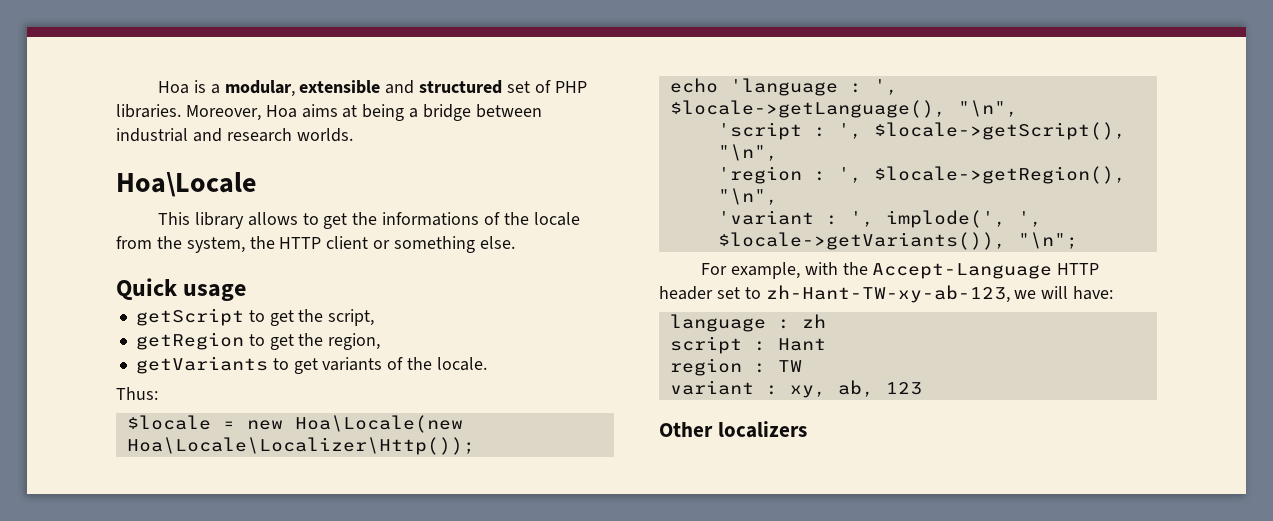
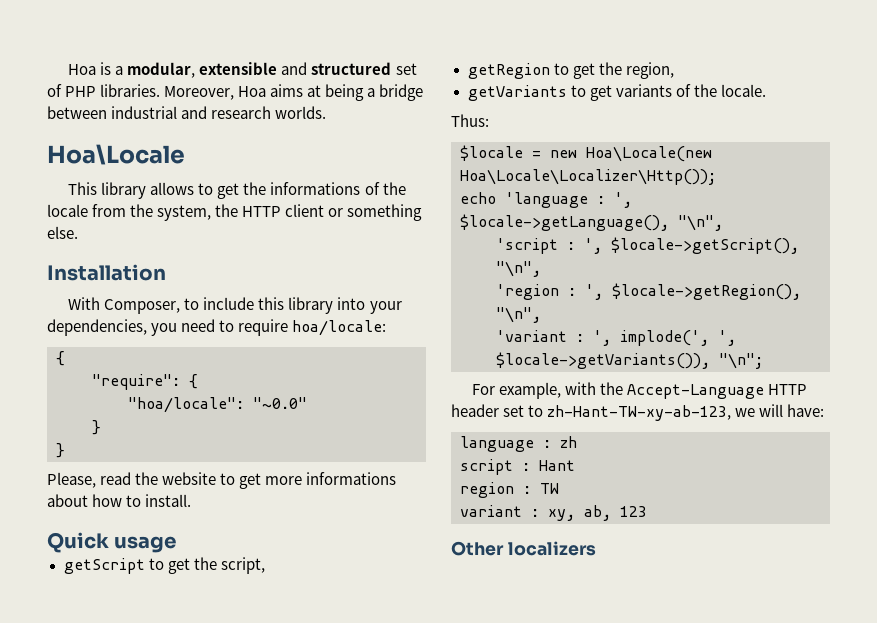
+ Installation
+ With Composer, to include this library into your dependencies, you need to require hoa/locale:
+ {
+ "require": {
+ "hoa/locale": "~0.0"
+ }
+ }
+ Please, read the website to get more informations about how to install.

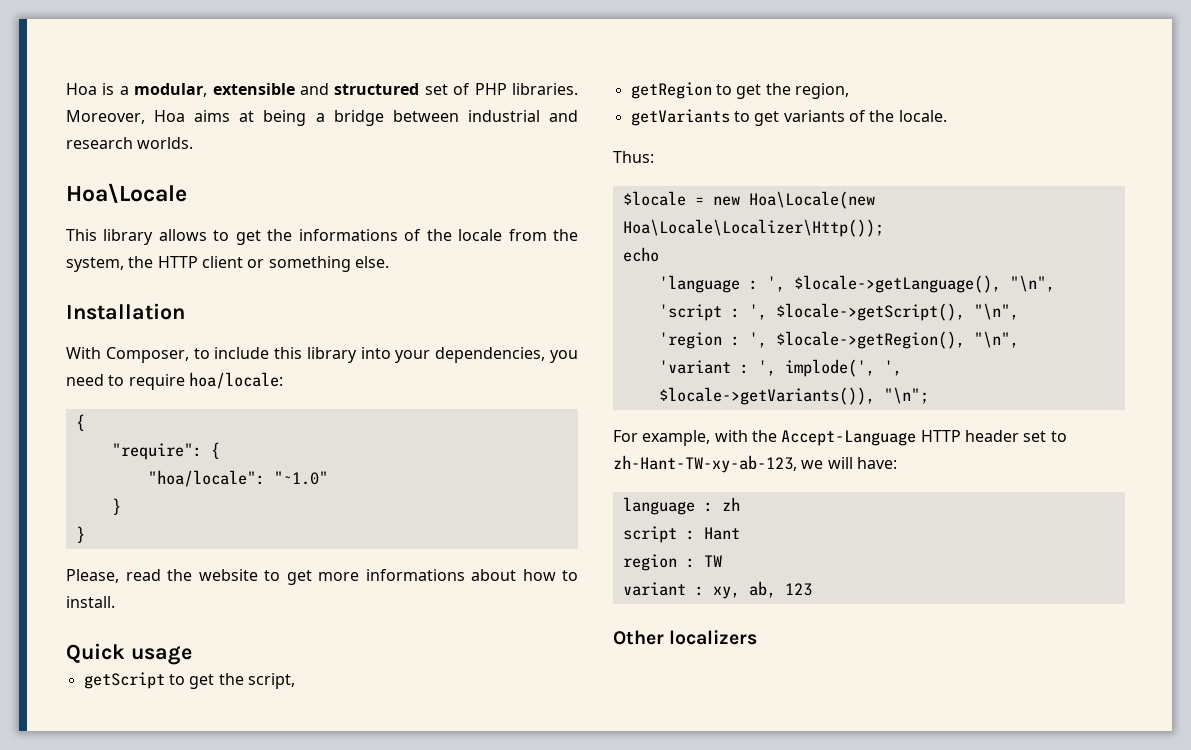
- "hoa/locale": "~0.0"
+ "hoa/locale": "~1.0"
- echo 'language : ', $locale->getLanguage(), "\n",
+ echo
+ 'language : ', $locale->getLanguage(), "\n",

